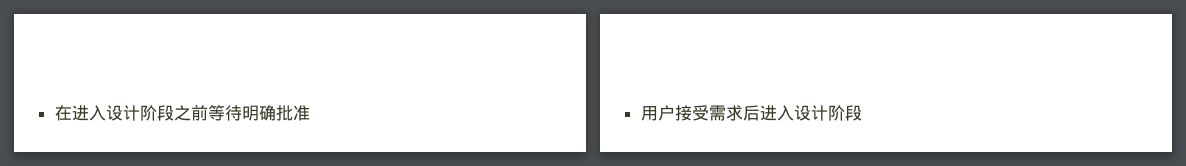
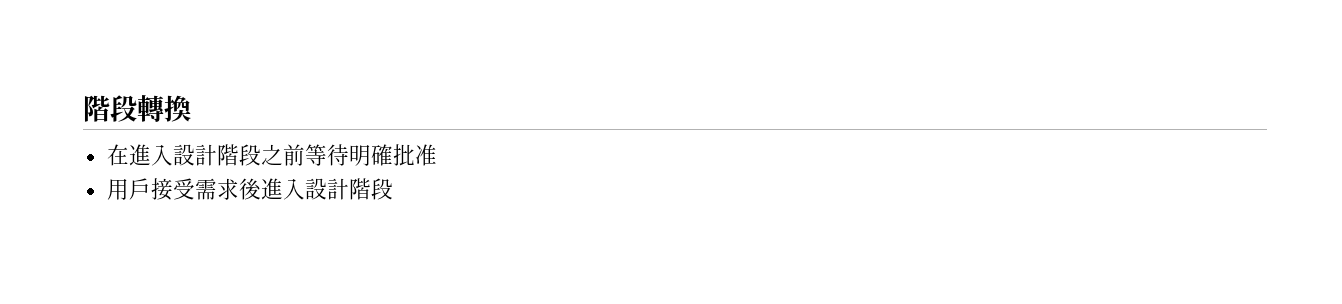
- 在进入设计阶段之前等待明确批准
+ 階段轉換
+ 在進入設計階段之前等待明確批准
- 用户接受需求后进入设计阶段
+ 用戶接受需求後進入設計階段

